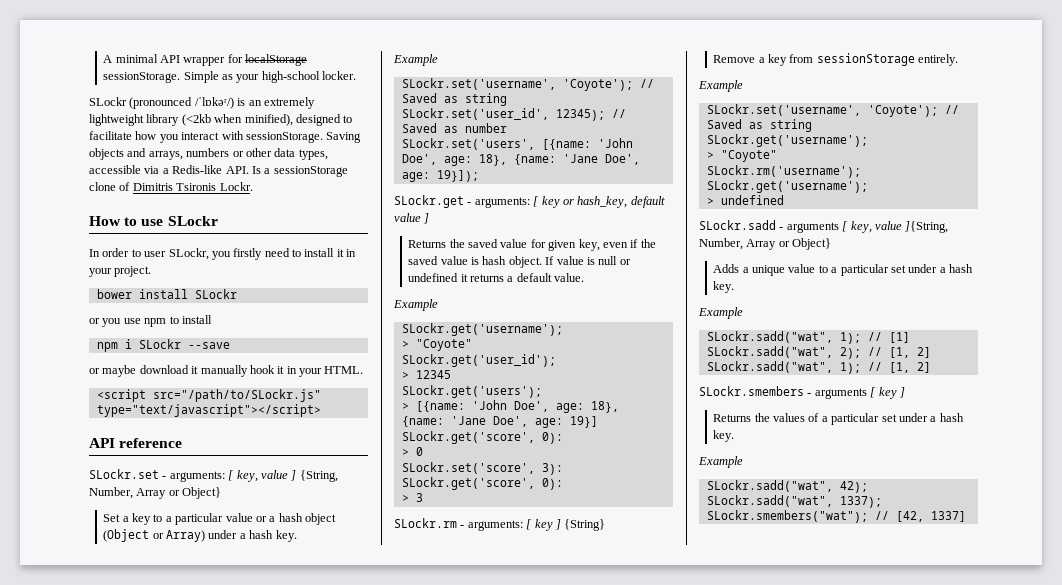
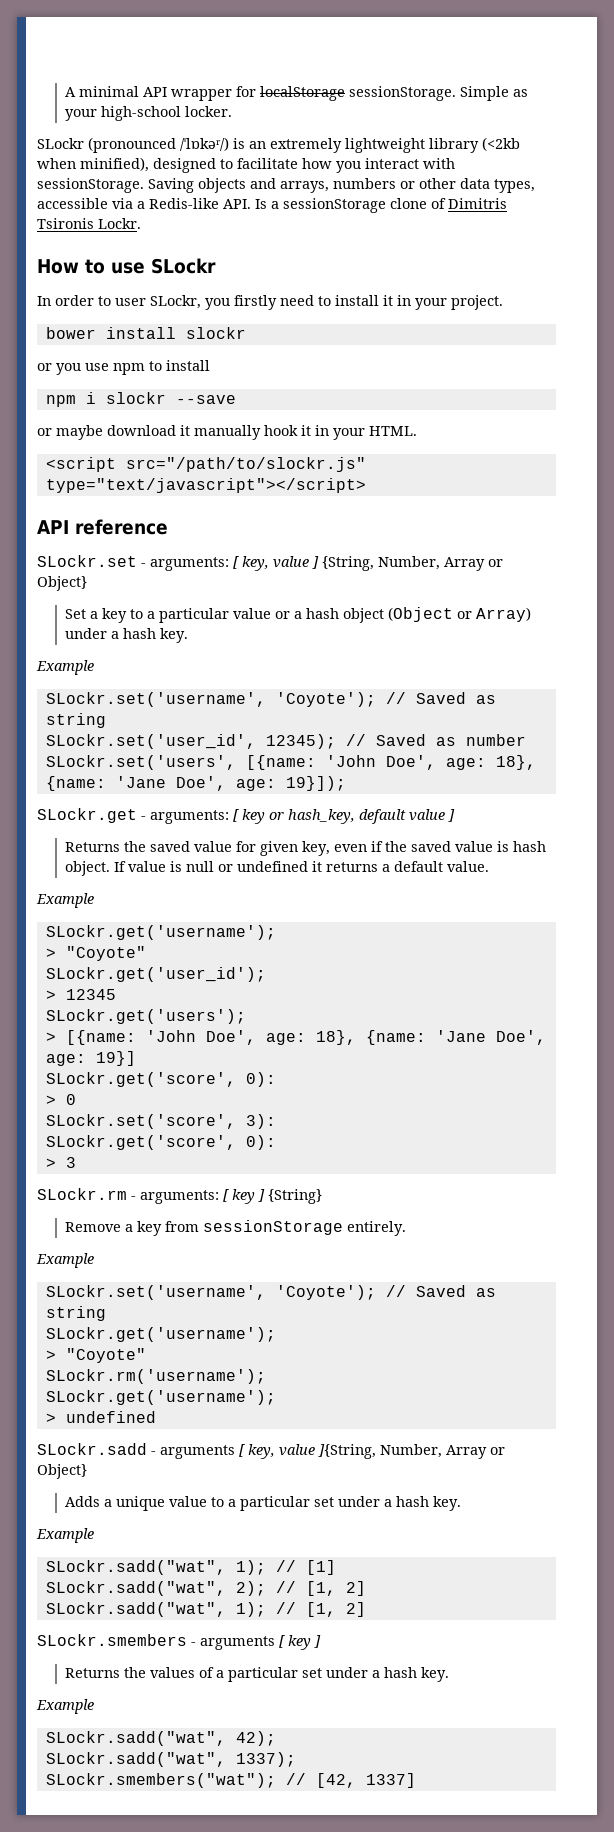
- bower install SLockr
+ bower install slockr
- npm i SLockr --save
+ npm i slockr --save
- <script src="/path/to/SLockr.js" type="text/javascript"></script>
+ <script src="/path/to/slockr.js" type="text/javascript"></script>

